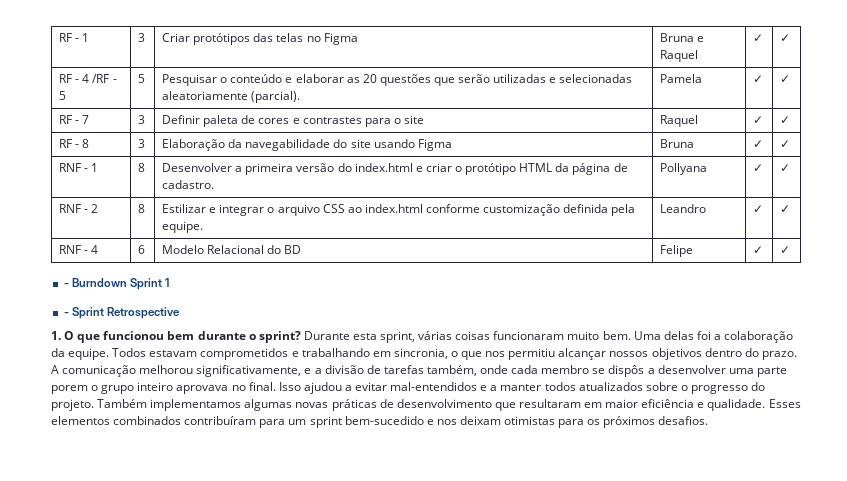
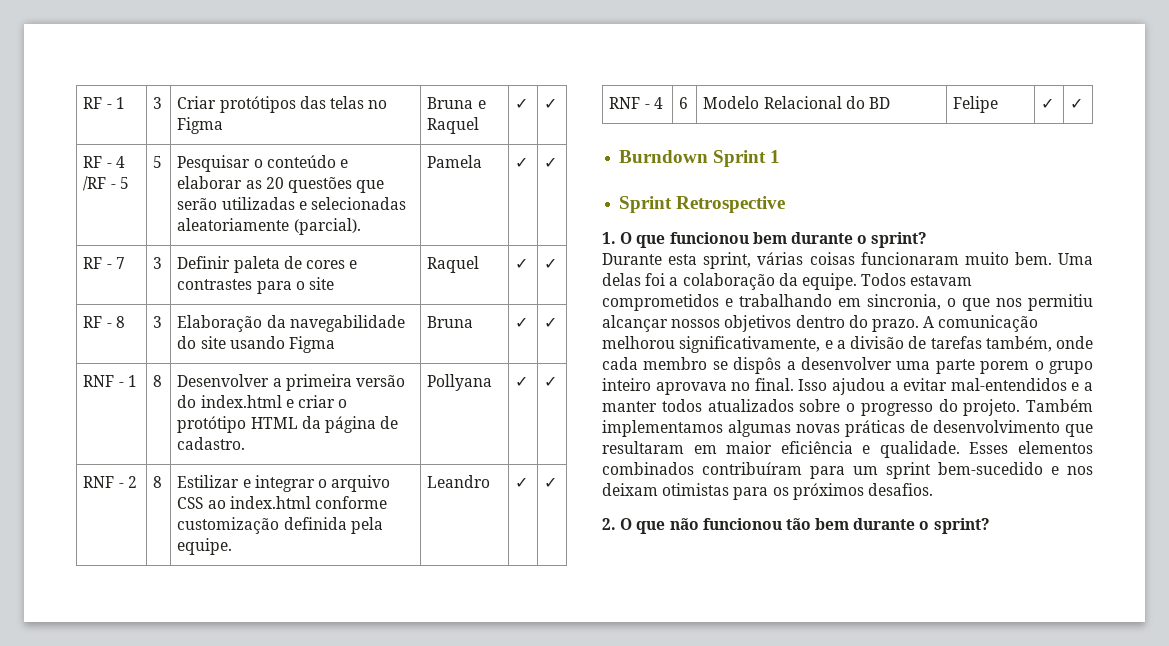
- - Burndown Sprint 1
+ Burndown Sprint 1
- - Sprint Retrospective
+ Sprint Retrospective
- 1. O que funcionou bem durante o sprint? Durante esta sprint, várias coisas funcionaram muito bem.
+ 1. O que funcionou bem durante o sprint?
+ Durante esta sprint, várias coisas funcionaram muito bem.
+ 2. O que não funcionou tão bem durante o sprint?

